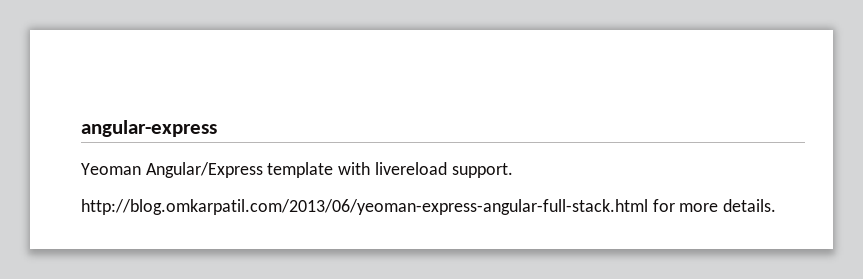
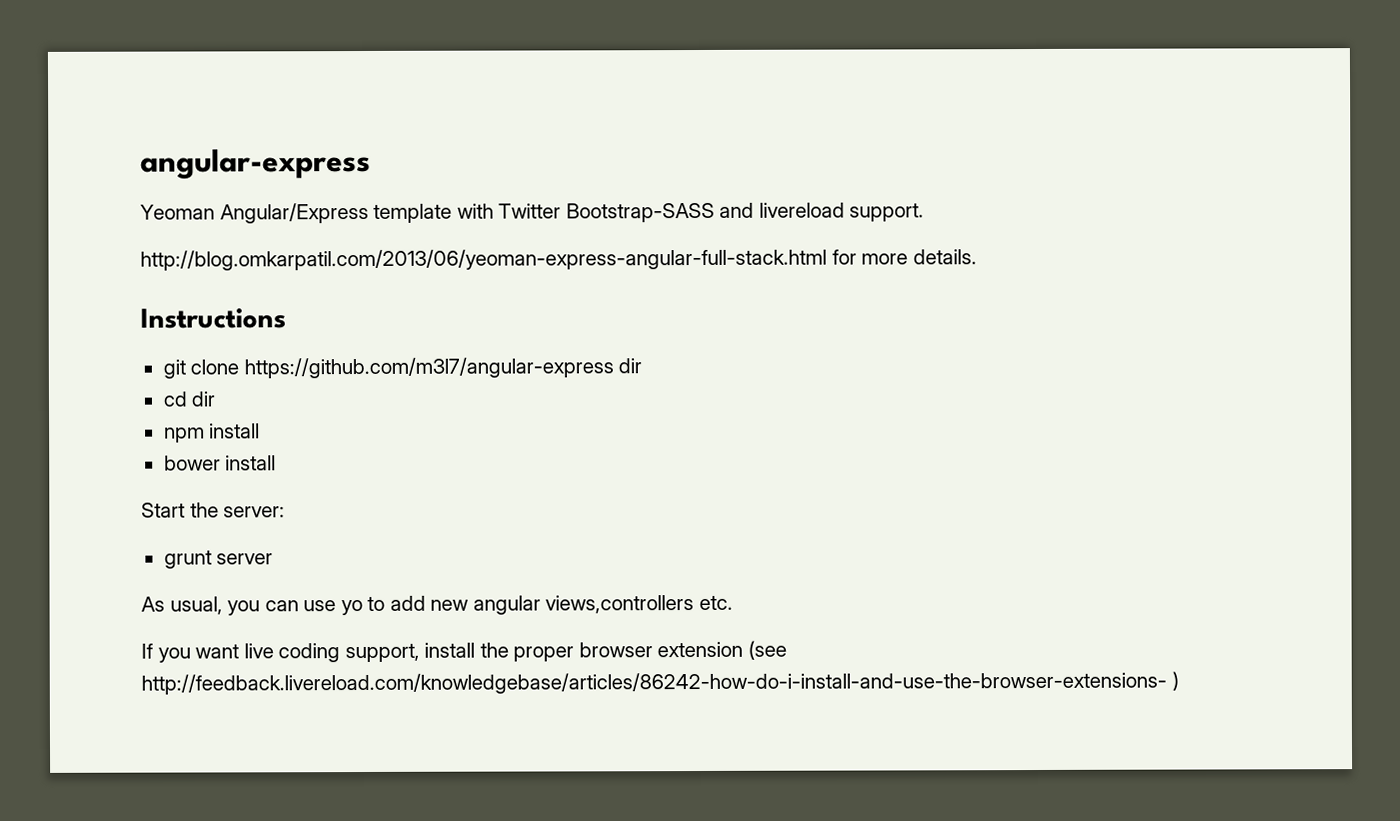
- Yeoman Angular/Express template with livereload support.
+ Yeoman Angular/Express template with Twitter Bootstrap-SASS and livereload support.
+ Instructions
+ git clone https://github.com/m3l7/angular-express dir
+ cd dir
+ npm install
+ bower install
+ Start the server:
+ grunt server
+ As usual, you can use yo to add new angular views,controllers etc.
+ If you want live coding support, install the proper browser extension (see http://feedback.livereload.com/knowledgebase/articles/86242-how-do-i-install-and-use-the-browser-extensions- )

